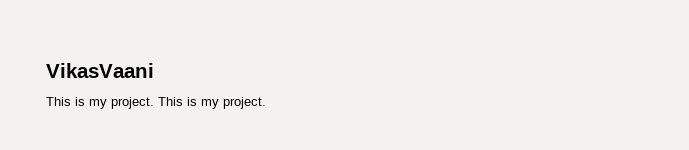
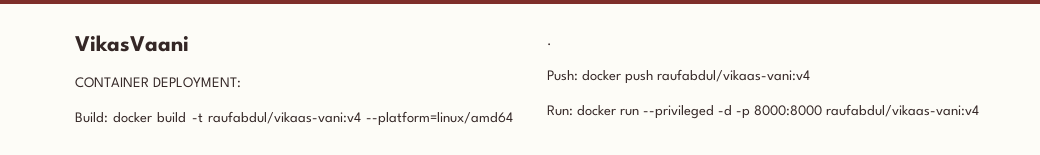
- This is my project. This is my project.
+ CONTAINER DEPLOYMENT:
+ Build: docker build -t raufabdul/vikaas-vani:v4 --platform=linux/amd64 .
+ Push: docker push raufabdul/vikaas-vani:v4
+ Run: docker run --privileged -d -p 8000:8000 raufabdul/vikaas-vani:v4

